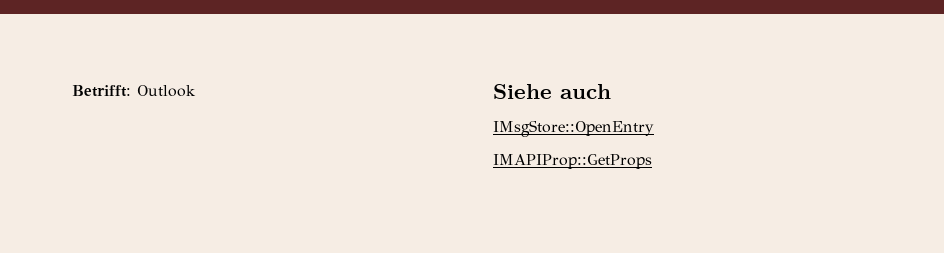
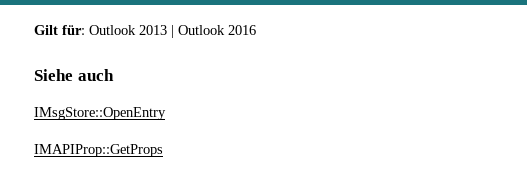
- Betrifft: Outlook
+ Gilt für: Outlook 2013 | Outlook 2016

